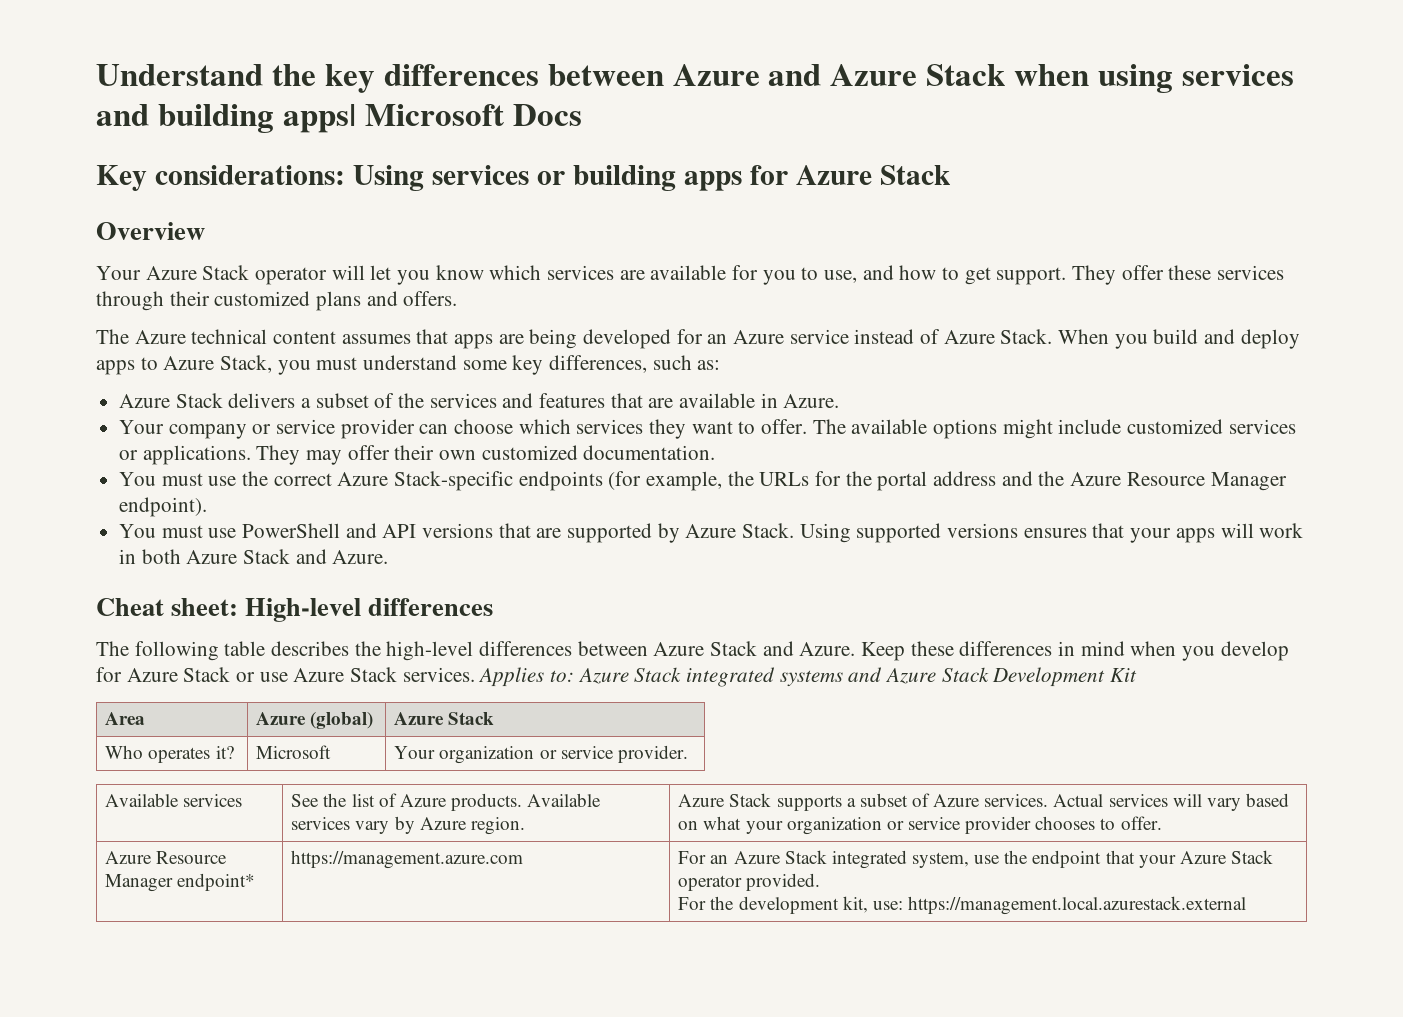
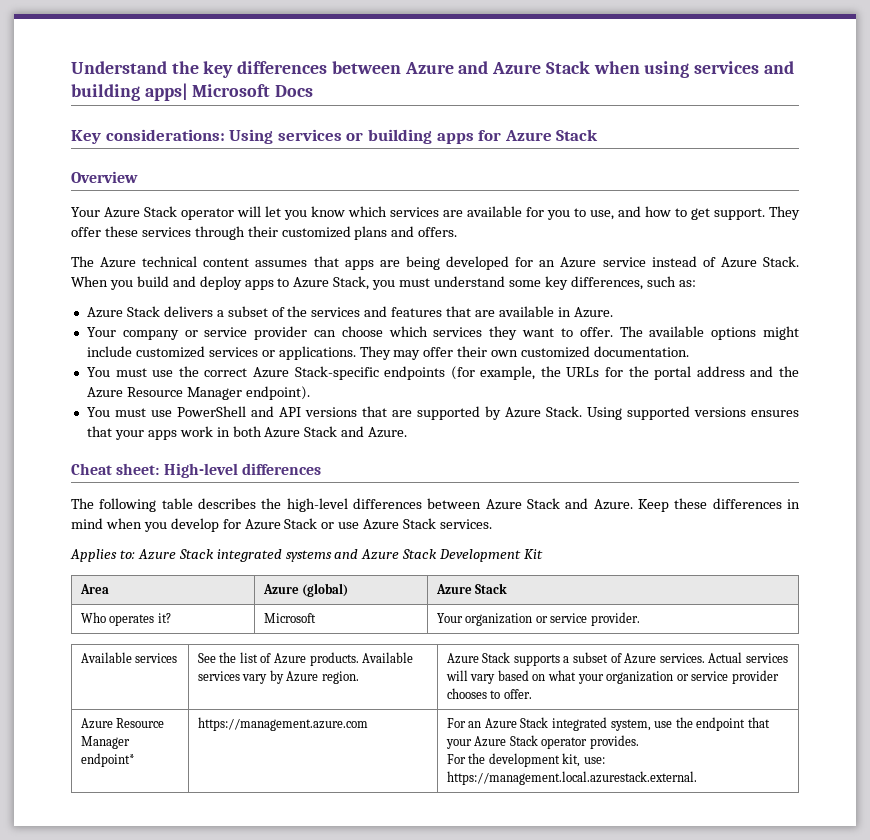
- Using supported versions ensures that your apps will work in both Azure Stack and Azure.
+ Using supported versions ensures that your apps work in both Azure Stack and Azure.
- Keep these differences in mind when you develop for Azure Stack or use Azure Stack services. Applies to: Azure Stack integrated systems and Azure Stack Development Kit
+ Keep these differences in mind when you develop for Azure Stack or use Azure Stack services.
+ Applies to: Azure Stack integrated systems and Azure Stack Development Kit
- Azure Resource Manager endpoint* | https://management.azure.com | For an Azure Stack integrated system, use the endpoint that your Azure Stack operator provided.
- For the development kit, use: https://management.local.azurestack.external
+ Azure Resource Manager endpoint* | https://management.azure.com | For an Azure Stack integrated system, use the endpoint that your Azure Stack operator provides.
+ For the development kit, use: https://management.local.azurestack.external.

